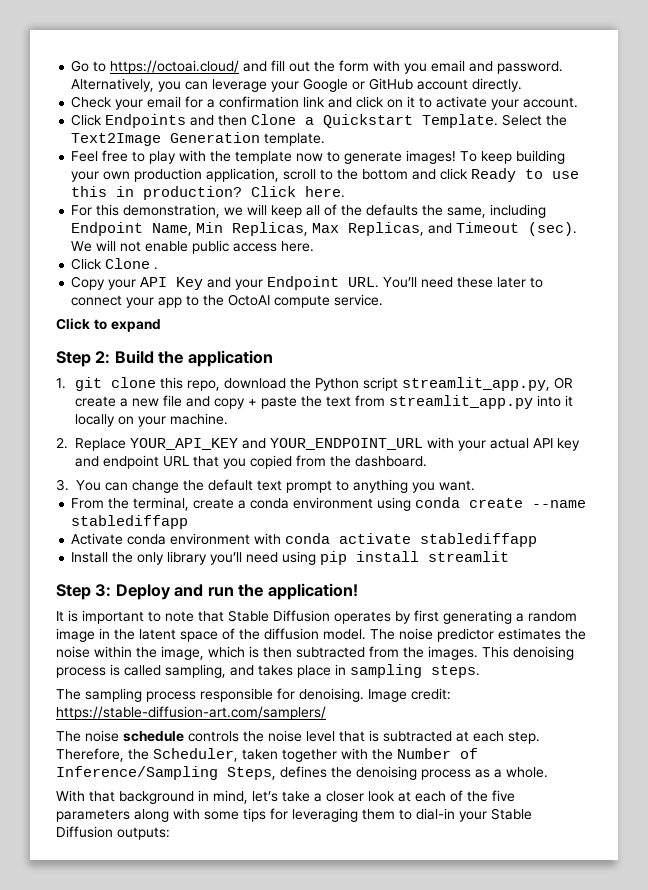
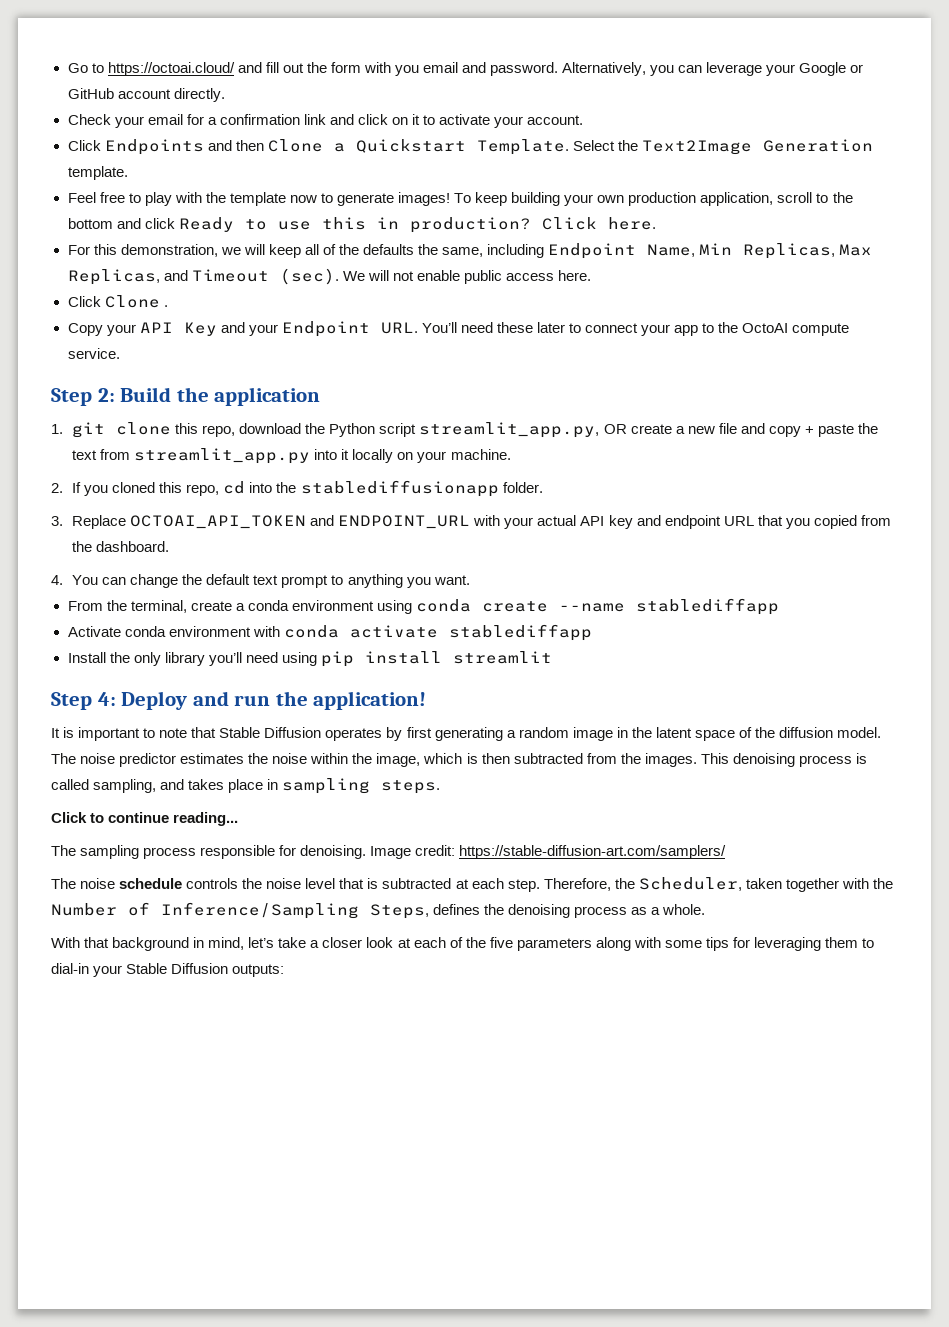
- Click to expand
- 2. Replace YOUR_API_KEY and YOUR_ENDPOINT_URL with your actual API key and endpoint URL that you copied from the dashboard.
+ 2. If you cloned this repo, cd into the stablediffusionapp folder.
+ 3. Replace OCTOAI_API_TOKEN and ENDPOINT_URL with your actual API key and endpoint URL that you copied from the dashboard.
- 3. You can change the default text prompt to anything you want.
+ 4. You can change the default text prompt to anything you want.
- Step 3: Deploy and run the application!
+ Step 4: Deploy and run the application!
+ Click to continue reading...

